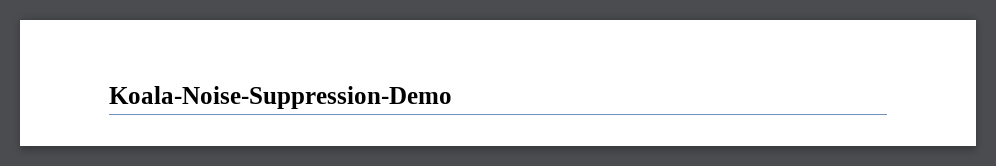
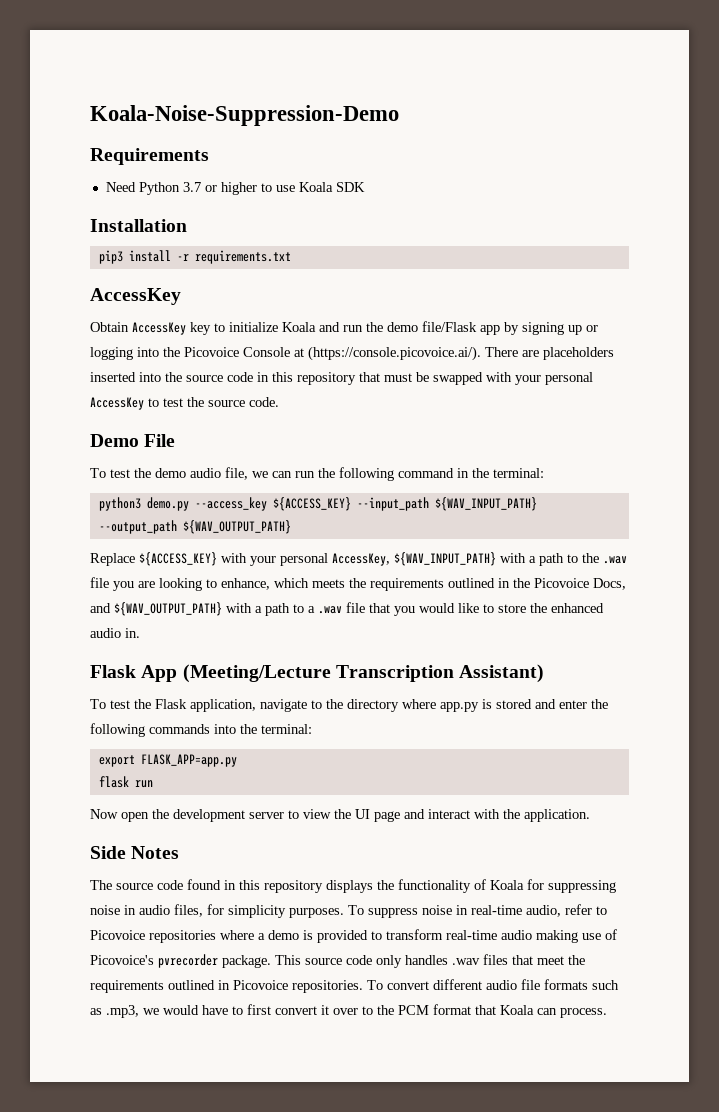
+ Requirements
+ Need Python 3.7 or higher to use Koala SDK
+ Installation
+ pip3 install -r requirements.txt
+ AccessKey
+ Obtain AccessKey key to initialize Koala and run the demo file/Flask app by signing up or logging into the Picovoice Console at (https://console.picovoice.ai/). There are placeholders inserted into the source code in this repository that must be swapped with your personal AccessKey to test the source code.
+ Demo File
+ To test the demo audio file, we can run the following command in the terminal:
+ python3 demo.py --access_key ${ACCESS_KEY} --input_path ${WAV_INPUT_PATH} --output_path ${WAV_OUTPUT_PATH}
+ Replace ${ACCESS_KEY} with your personal AccessKey, ${WAV_INPUT_PATH} with a path to the .wav file you are looking to enhance, which meets the requirements outlined in the Picovoice Docs, and ${WAV_OUTPUT_PATH} with a path to a .wav file that you would like to store the enhanced audio in.
+ Flask App (Meeting/Lecture Transcription Assistant)
+ To test the Flask application, navigate to the directory where app.py is stored and enter the following commands into the terminal:
+ export FLASK_APP=app.py
+ flask run
+ Now open the development server to view the UI page and interact with the application.
+ Side Notes
+ The source code found in this repository displays the functionality of Koala for suppressing noise in audio files, for simplicity purposes. To suppress noise in real-time audio, refer to Picovoice repositories where a demo is provided to transform real-time audio making use of Picovoice's pvrecorder package. This source code only handles .wav files that meet the requirements outlined in Picovoice repositories. To convert different audio file formats such as .mp3, we would have to first convert it over to the PCM format that Koala can process.

